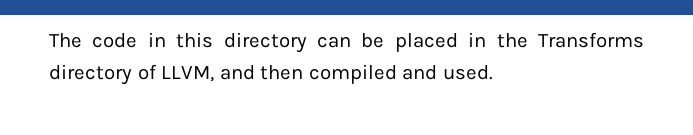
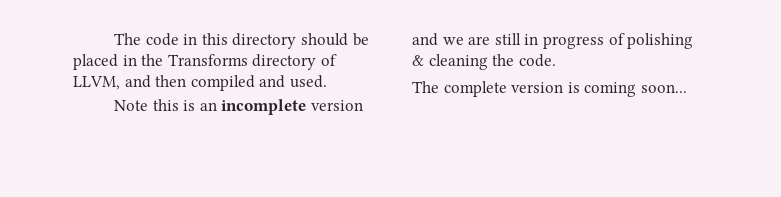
- The code in this directory can be placed in the Transforms directory of LLVM, and then compiled and used.
+ The code in this directory should be placed in the Transforms directory of LLVM, and then compiled and used.
+ Note this is an incomplete version and we are still in progress of polishing & cleaning the code.
+ The complete version is coming soon...

